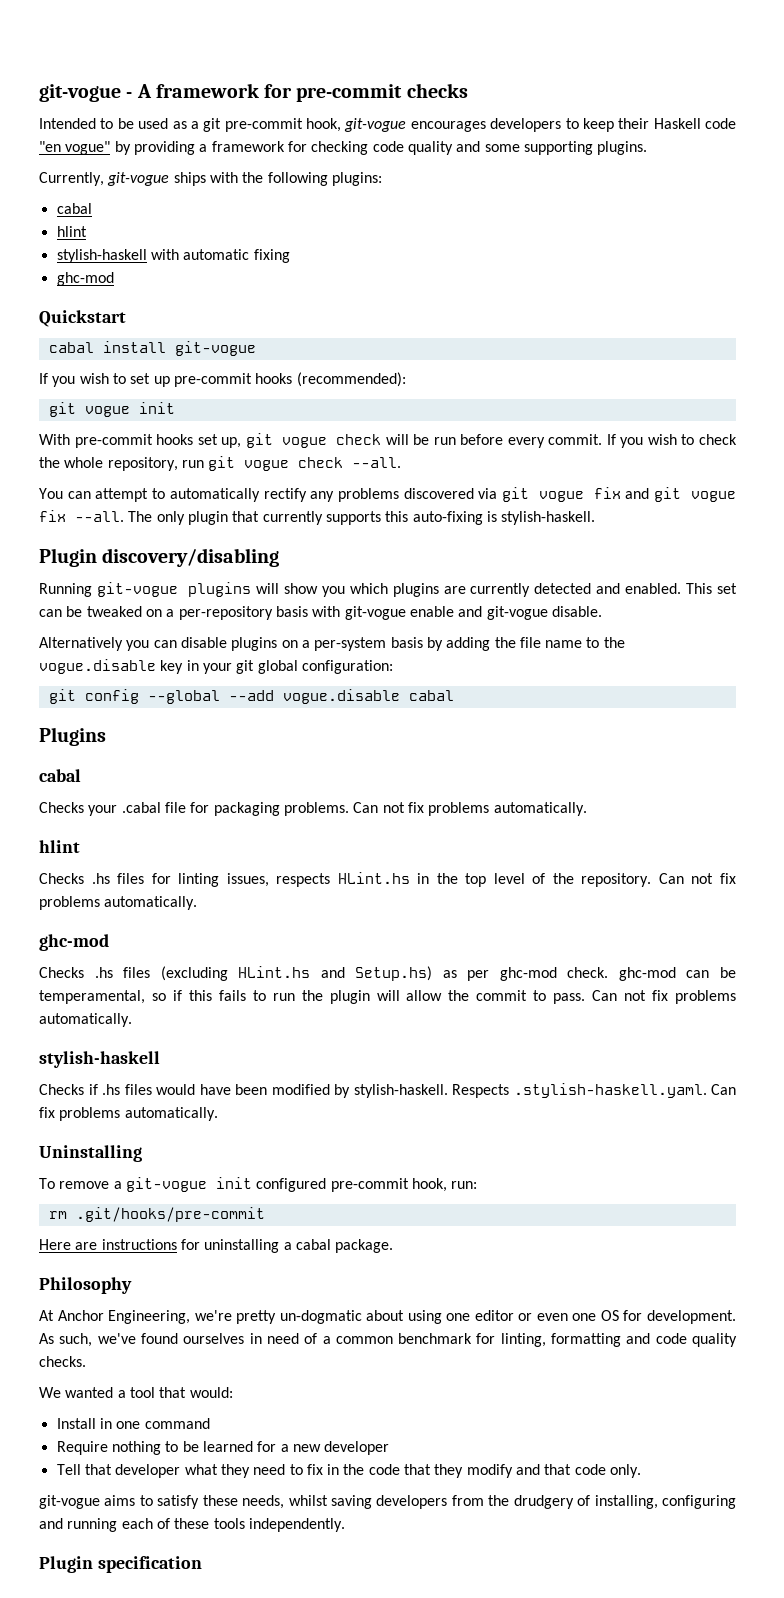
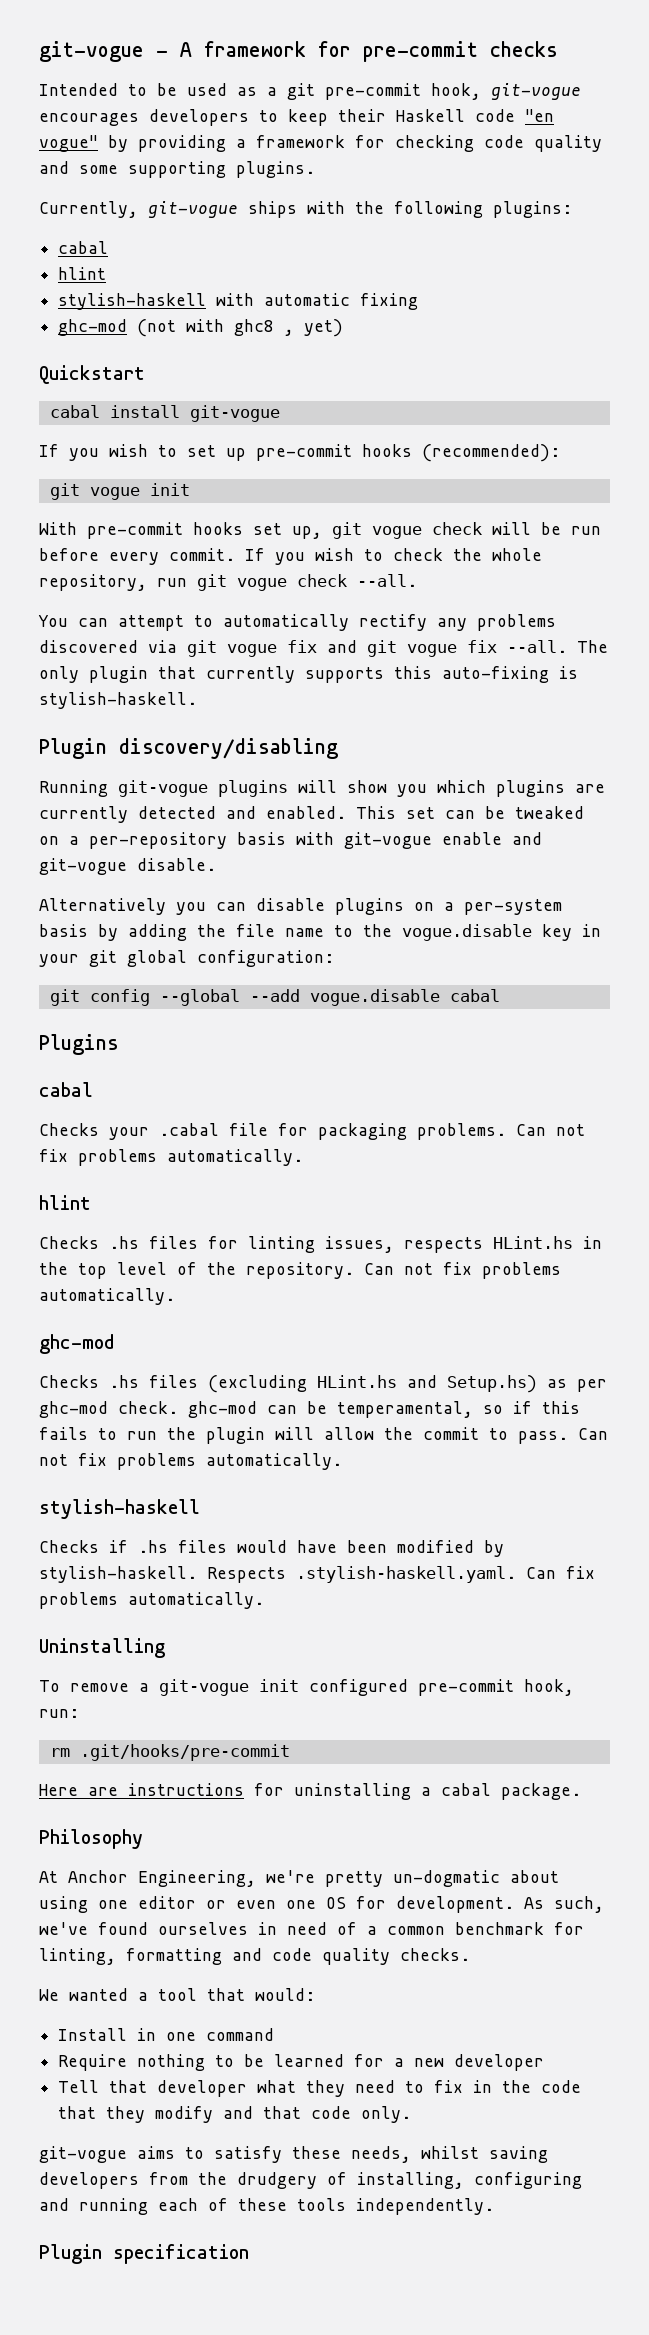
  stylish-haskell with automatic fixing
- ghc-mod
+ ghc-mod (not with ghc8 , yet)

